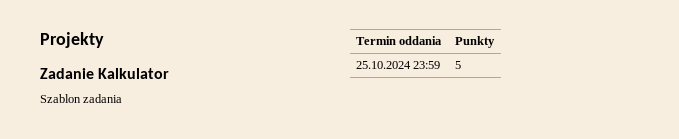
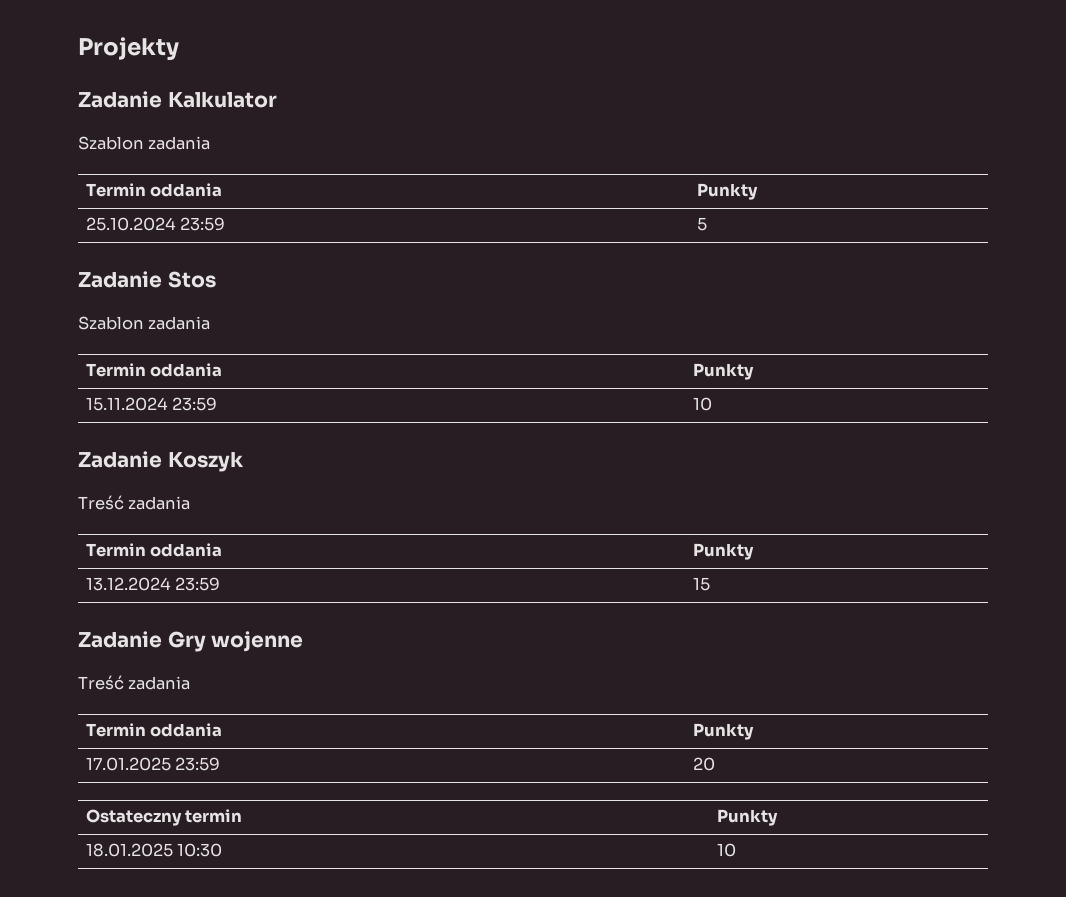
+ Zadanie Stos
+ Szablon zadania
+ Termin oddania | Punkty
+ 15.11.2024 23:59 | 10
+ Zadanie Koszyk
+ Treść zadania
+ Termin oddania | Punkty
+ 13.12.2024 23:59 | 15
+ Zadanie Gry wojenne
+ Treść zadania
+ Termin oddania | Punkty
+ 17.01.2025 23:59 | 20
+ Ostateczny termin | Punkty
+ 18.01.2025 10:30 | 10

